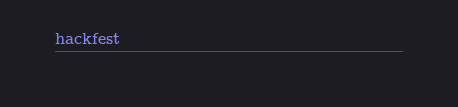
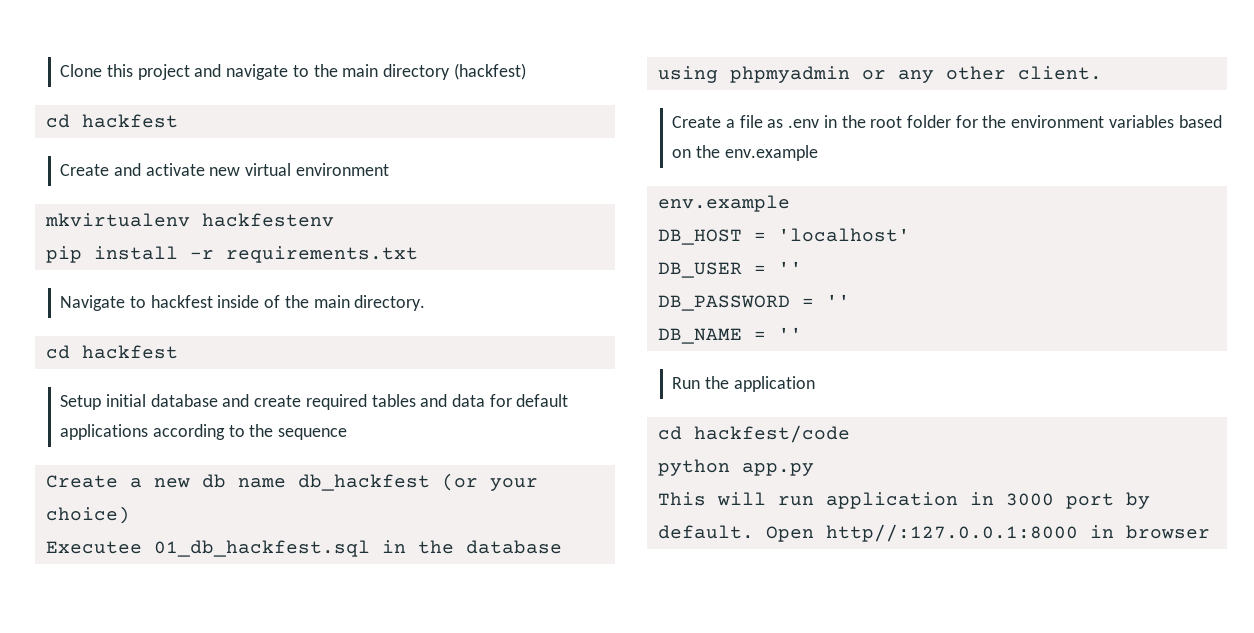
- hackfest
+ Clone this project and navigate to the main directory (hackfest)
+ cd hackfest
+ Create and activate new virtual environment
+ mkvirtualenv hackfestenv
+ pip install -r requirements.txt
+ Navigate to hackfest inside of the main directory.
+ cd hackfest
+ Setup initial database and create required tables and data for default applications according to the sequence
+ Create a new db name db_hackfest (or your choice)
+ Executee 01_db_hackfest.sql in the database using phpmyadmin or any other client.
+ Create a file as .env in the root folder for the environment variables based on the env.example
+ env.example
+ DB_HOST = 'localhost'
+ DB_USER = ''
+ DB_PASSWORD = ''
+ DB_NAME = ''
+ Run the application
+ cd hackfest/code
+ python app.py
+ This will run application in 3000 port by default. Open http//:127.0.0.1:8000 in browser

